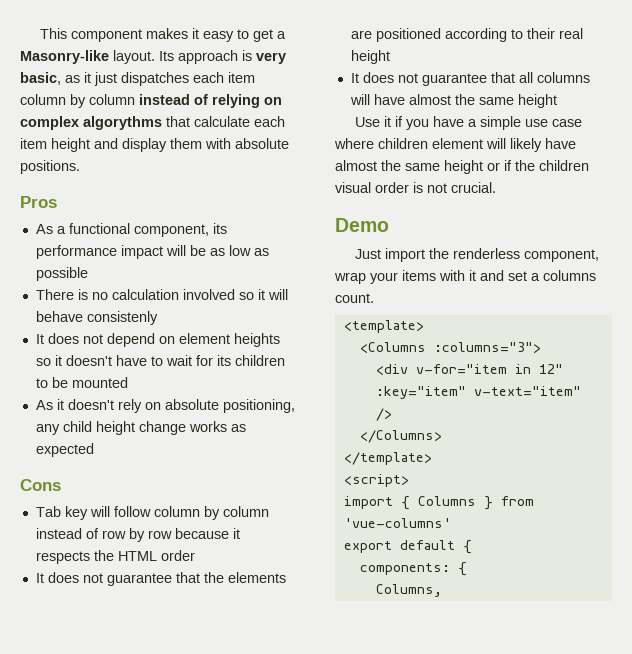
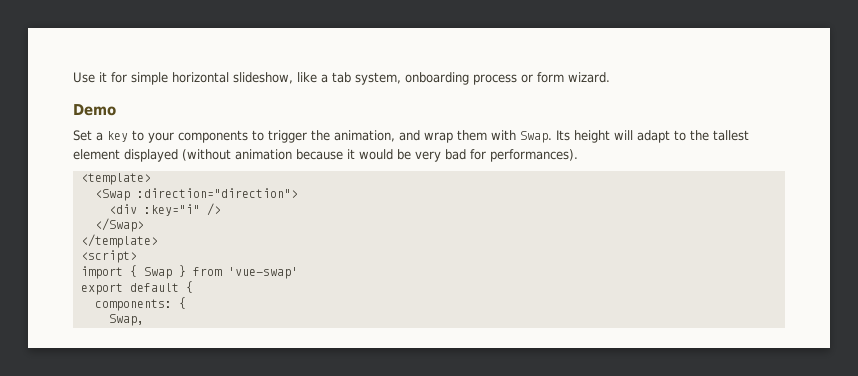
- This component makes it easy to get a Masonry-like layout. Its approach is very basic, as it just dispatches each item column by column instead of relying on complex algorythms that calculate each item height and display them with absolute positions.
- Pros
- As a functional component, its performance impact will be as low as possible
- There is no calculation involved so it will behave consistenly
- It does not depend on element heights so it doesn't have to wait for its children to be mounted
- As it doesn't rely on absolute positioning, any child height change works as expected
- Cons
- Tab key will follow column by column instead of row by row because it respects the HTML order
- It does not guarantee that the elements are positioned according to their real height
- It does not guarantee that all columns will have almost the same height
- Use it if you have a simple use case where children element will likely have almost the same height or if the children visual order is not crucial.
+ Use it for simple horizontal slideshow, like a tab system, onboarding process or form wizard.
  Demo
- Just import the renderless component, wrap your items with it and set a columns count.
+ Set a key to your components to trigger the animation, and wrap them with Swap. Its height will adapt to the tallest element displayed (without animation because it would be very bad for performances).
- <Columns :columns="3">
+ <Swap :direction="direction">
- <div v-for="item in 12" :key="item" v-text="item" />
+ <div :key="i" />
- </Columns>
+ </Swap>
- import { Columns } from 'vue-columns'
+ import { Swap } from 'vue-swap'
- Columns,
+ Swap,

